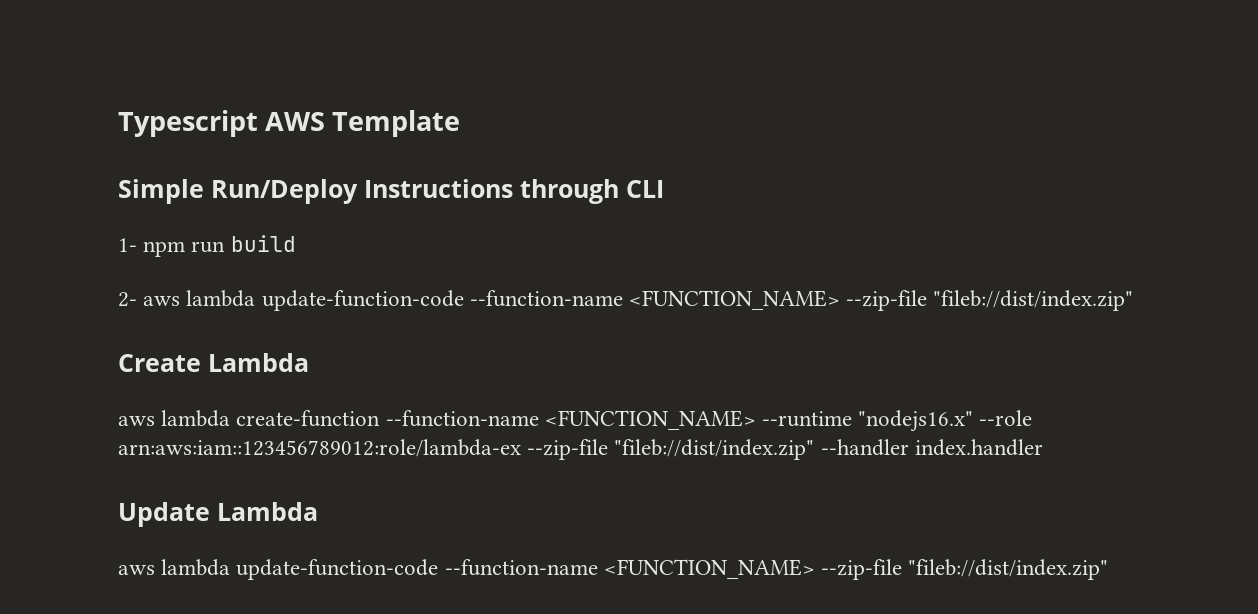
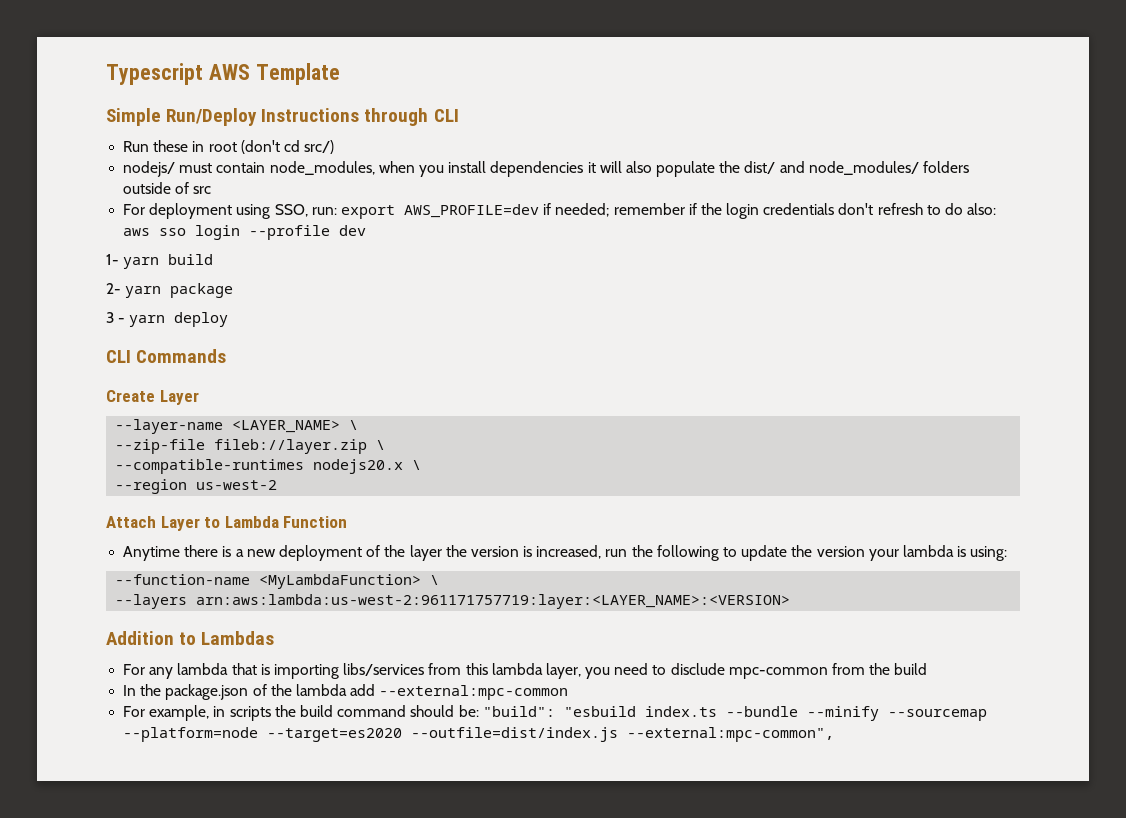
+ Run these in root (don't cd src/)
+ nodejs/ must contain node_modules, when you install dependencies it will also populate the dist/ and node_modules/ folders outside of src
+ For deployment using SSO, run: export AWS_PROFILE=dev if needed; remember if the login credentials don't refresh to do also: aws sso login --profile dev
- 1- npm run build
+ 1- yarn build
- 2- aws lambda update-function-code --function-name <FUNCTION_NAME> --zip-file "fileb://dist/index.zip"
- Create Lambda
- aws lambda create-function --function-name <FUNCTION_NAME> --runtime "nodejs16.x" --role arn:aws:iam::123456789012:role/lambda-ex --zip-file "fileb://dist/index.zip" --handler index.handler
- Update Lambda
- aws lambda update-function-code --function-name <FUNCTION_NAME> --zip-file "fileb://dist/index.zip"
+ 2- yarn package
+ 3 - yarn deploy
+ CLI Commands
+ Create Layer
+ --layer-name <LAYER_NAME> \
+ --zip-file fileb://layer.zip \
+ --compatible-runtimes nodejs20.x \
+ --region us-west-2
+ Attach Layer to Lambda Function
+ Anytime there is a new deployment of the layer the version is increased, run the following to update the version your lambda is using:
+ --function-name <MyLambdaFunction> \
+ --layers arn:aws:lambda:us-west-2:961171757719:layer:<LAYER_NAME>:<VERSION>
+ Addition to Lambdas
+ For any lambda that is importing libs/services from this lambda layer, you need to disclude mpc-common from the build
+ In the package.json of the lambda add --external:mpc-common
+ For example, in scripts the build command should be: "build": "esbuild index.ts --bundle --minify --sourcemap --platform=node --target=es2020 --outfile=dist/index.js --external:mpc-common",

